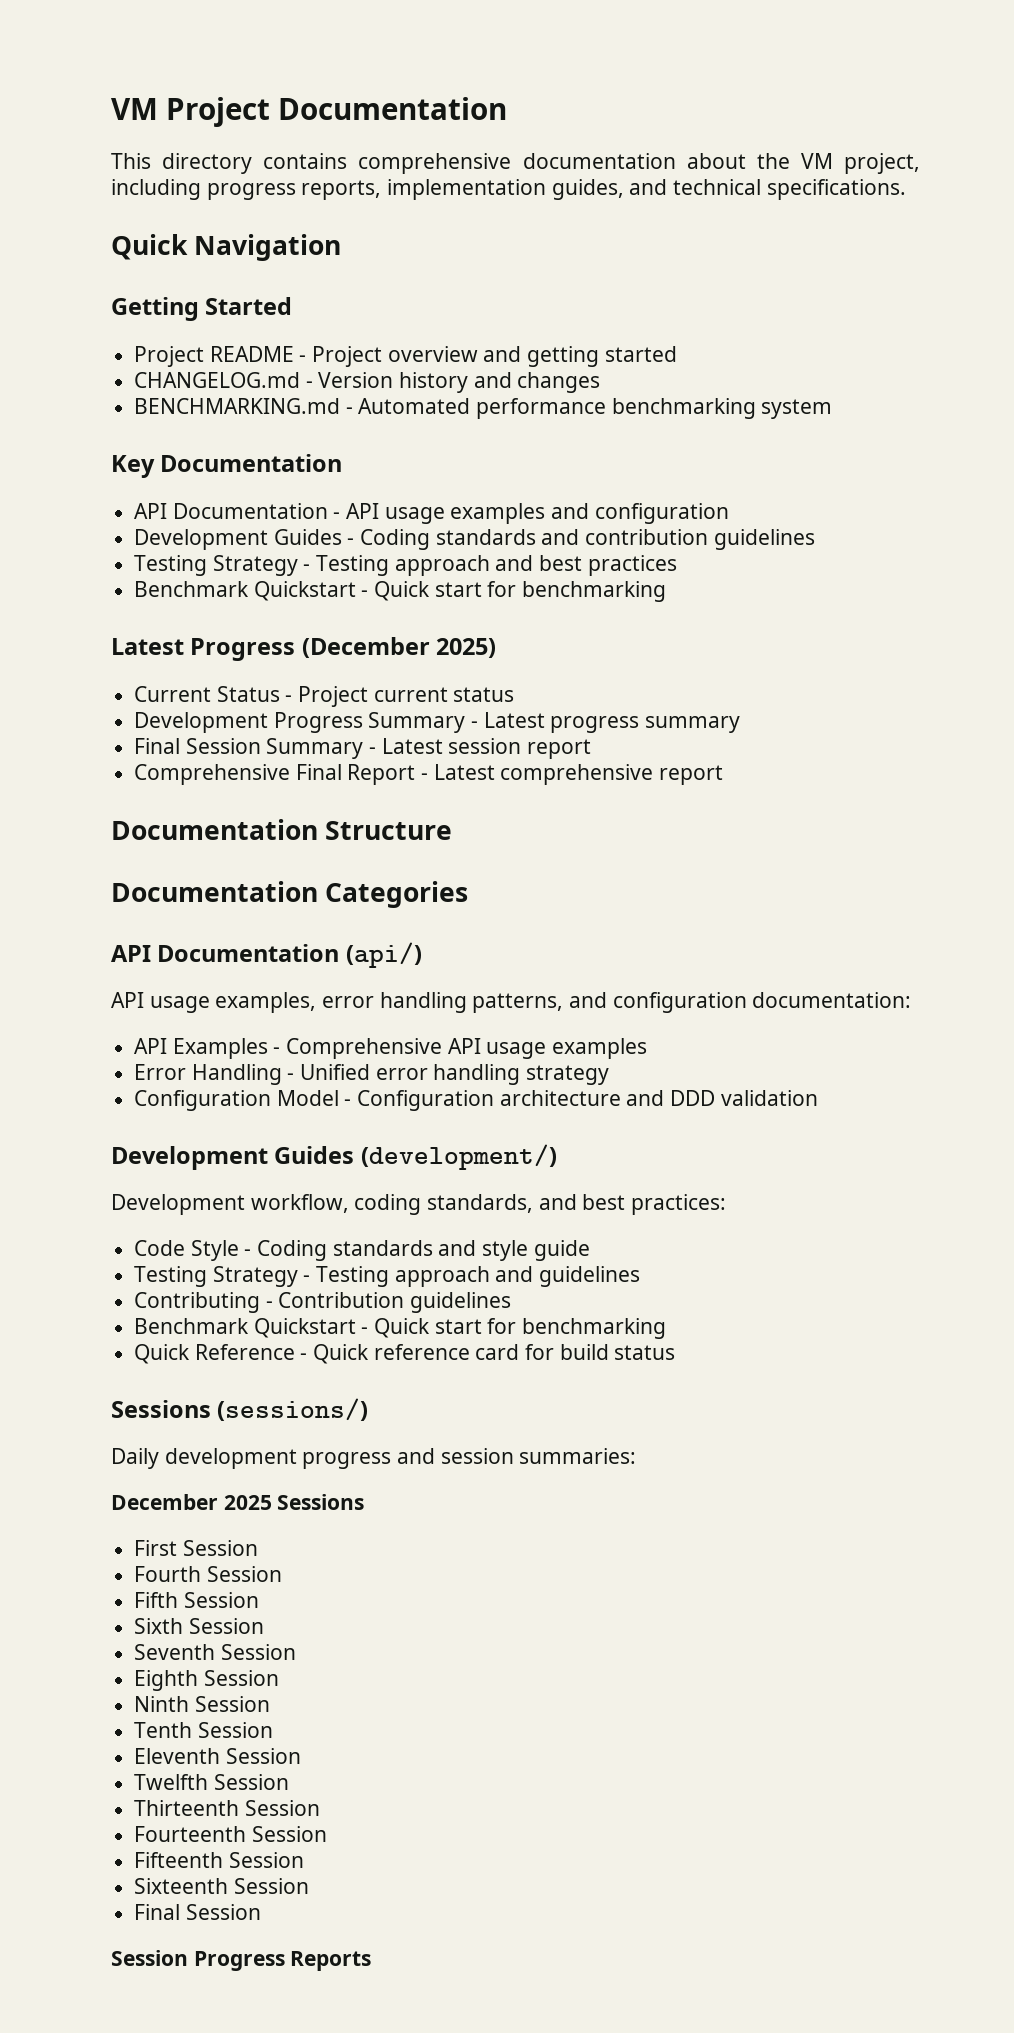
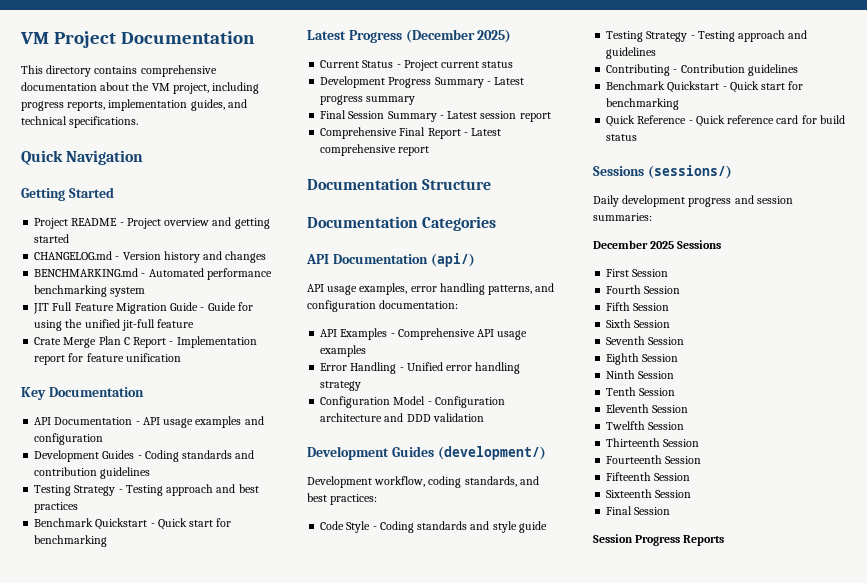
+ JIT Full Feature Migration Guide - Guide for using the unified jit-full feature
+ Crate Merge Plan C Report - Implementation report for feature unification

